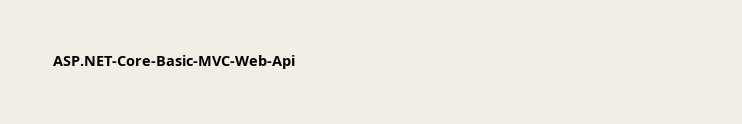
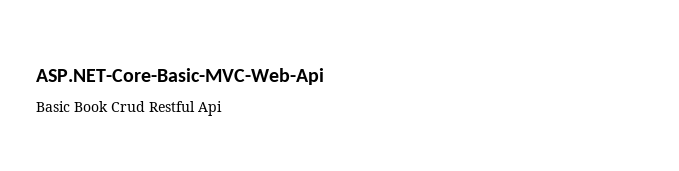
+ Basic Book Crud Restful Api

